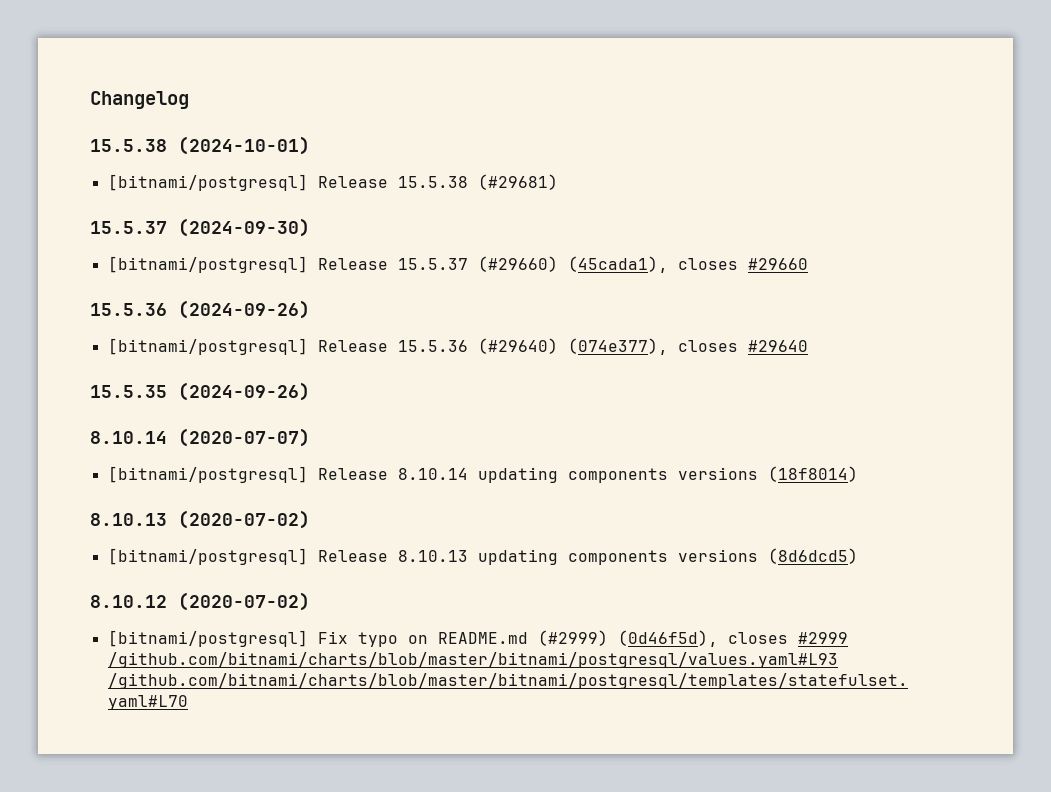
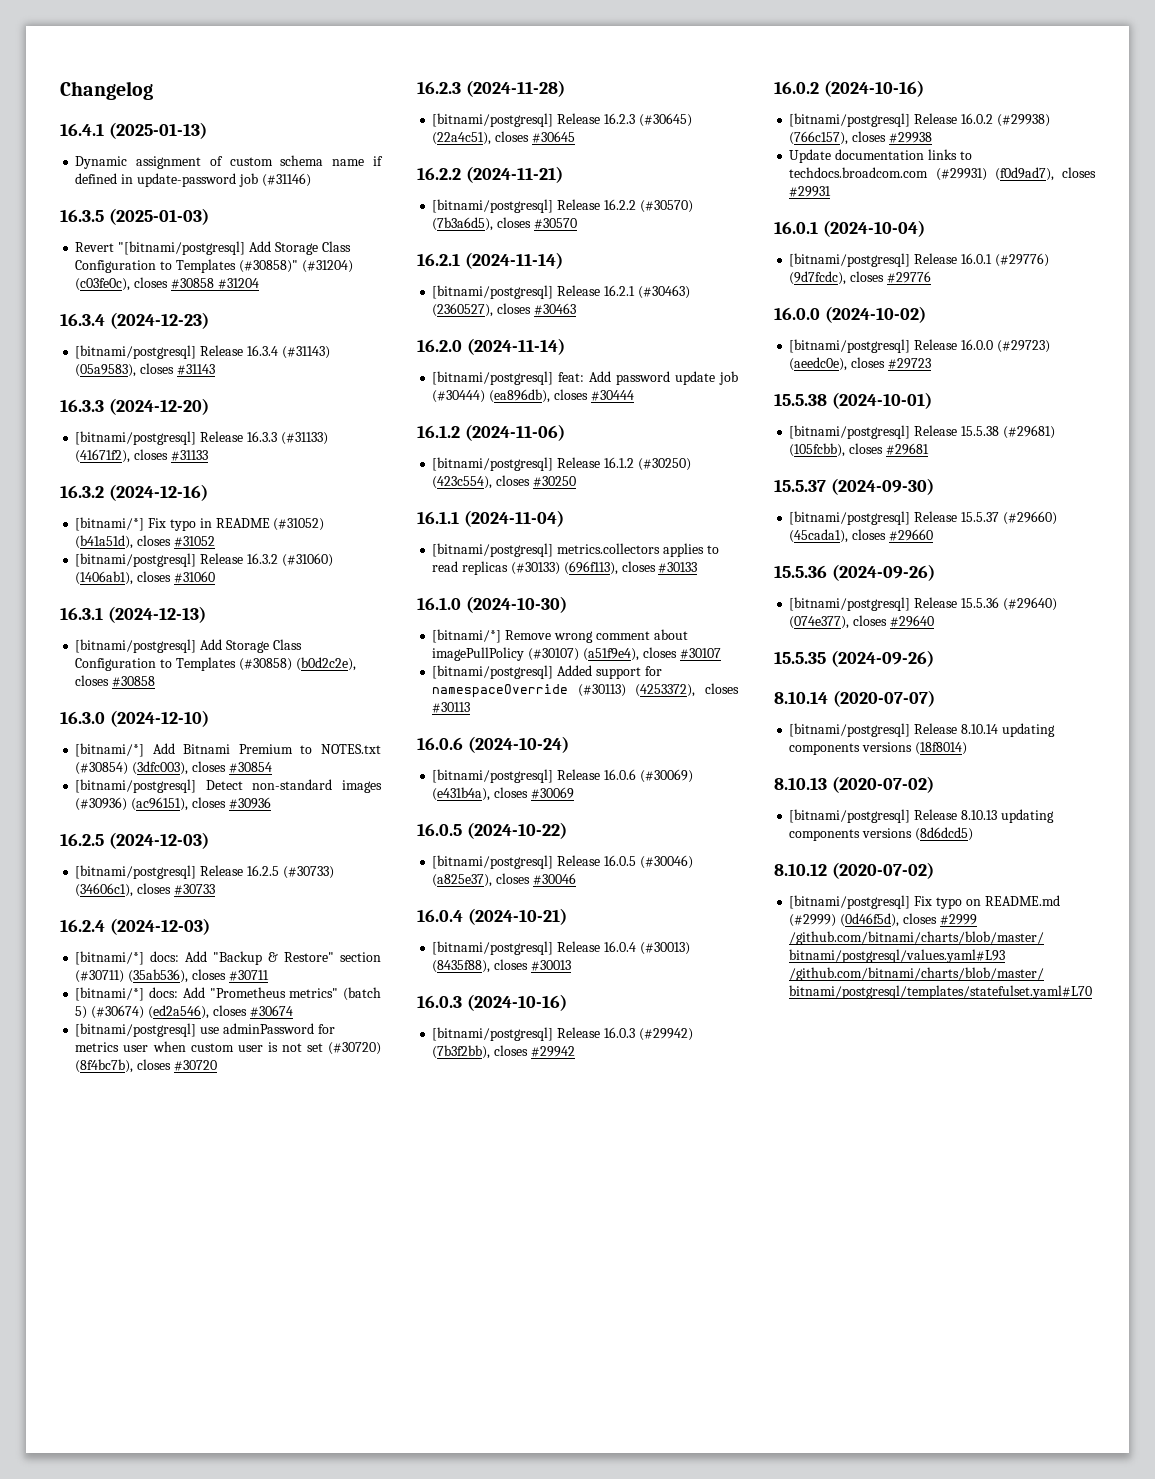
+ 16.4.1 (2025-01-13)
+ Dynamic assignment of custom schema name if defined in update-password job (#31146)
+ 16.3.5 (2025-01-03)
+ Revert "[bitnami/postgresql] Add Storage Class Configuration to Templates (#30858)" (#31204) (c03fe0c), closes #30858 #31204
+ 16.3.4 (2024-12-23)
+ [bitnami/postgresql] Release 16.3.4 (#31143) (05a9583), closes #31143
+ 16.3.3 (2024-12-20)
+ [bitnami/postgresql] Release 16.3.3 (#31133) (41671f2), closes #31133
+ 16.3.2 (2024-12-16)
+ [bitnami/*] Fix typo in README (#31052) (b41a51d), closes #31052
+ [bitnami/postgresql] Release 16.3.2 (#31060) (1406ab1), closes #31060
+ 16.3.1 (2024-12-13)
+ [bitnami/postgresql] Add Storage Class Configuration to Templates (#30858) (b0d2c2e), closes #30858
+ 16.3.0 (2024-12-10)
+ [bitnami/*] Add Bitnami Premium to NOTES.txt (#30854) (3dfc003), closes #30854
+ [bitnami/postgresql] Detect non-standard images (#30936) (ac96151), closes #30936
+ 16.2.5 (2024-12-03)
+ [bitnami/postgresql] Release 16.2.5 (#30733) (34606c1), closes #30733
+ 16.2.4 (2024-12-03)
+ [bitnami/*] docs: Add "Backup & Restore" section (#30711) (35ab536), closes #30711
+ [bitnami/*] docs: Add "Prometheus metrics" (batch 5) (#30674) (ed2a546), closes #30674
+ [bitnami/postgresql] use adminPassword for metrics user when custom user is not set (#30720) (8f4bc7b), closes #30720
+ 16.2.3 (2024-11-28)
+ [bitnami/postgresql] Release 16.2.3 (#30645) (22a4c51), closes #30645
+ 16.2.2 (2024-11-21)
+ [bitnami/postgresql] Release 16.2.2 (#30570) (7b3a6d5), closes #30570
+ 16.2.1 (2024-11-14)
+ [bitnami/postgresql] Release 16.2.1 (#30463) (2360527), closes #30463
+ 16.2.0 (2024-11-14)
+ [bitnami/postgresql] feat: Add password update job (#30444) (ea896db), closes #30444
+ 16.1.2 (2024-11-06)
+ [bitnami/postgresql] Release 16.1.2 (#30250) (423c554), closes #30250
+ 16.1.1 (2024-11-04)
+ [bitnami/postgresql] metrics.collectors applies to read replicas (#30133) (696f113), closes #30133
+ 16.1.0 (2024-10-30)
+ [bitnami/*] Remove wrong comment about imagePullPolicy (#30107) (a51f9e4), closes #30107
+ [bitnami/postgresql] Added support for namespaceOverride (#30113) (4253372), closes #30113
+ 16.0.6 (2024-10-24)
+ [bitnami/postgresql] Release 16.0.6 (#30069) (e431b4a), closes #30069
+ 16.0.5 (2024-10-22)
+ [bitnami/postgresql] Release 16.0.5 (#30046) (a825e37), closes #30046
+ 16.0.4 (2024-10-21)
+ [bitnami/postgresql] Release 16.0.4 (#30013) (8435f88), closes #30013
+ 16.0.3 (2024-10-16)
+ [bitnami/postgresql] Release 16.0.3 (#29942) (7b3f2bb), closes #29942
+ 16.0.2 (2024-10-16)
+ [bitnami/postgresql] Release 16.0.2 (#29938) (766c157), closes #29938
+ Update documentation links to techdocs.broadcom.com (#29931) (f0d9ad7), closes #29931
+ 16.0.1 (2024-10-04)
+ [bitnami/postgresql] Release 16.0.1 (#29776) (9d7fcdc), closes #29776
+ 16.0.0 (2024-10-02)
+ [bitnami/postgresql] Release 16.0.0 (#29723) (aeedc0e), closes #29723
- [bitnami/postgresql] Release 15.5.38 (#29681)
+ [bitnami/postgresql] Release 15.5.38 (#29681) (105fcbb), closes #29681

